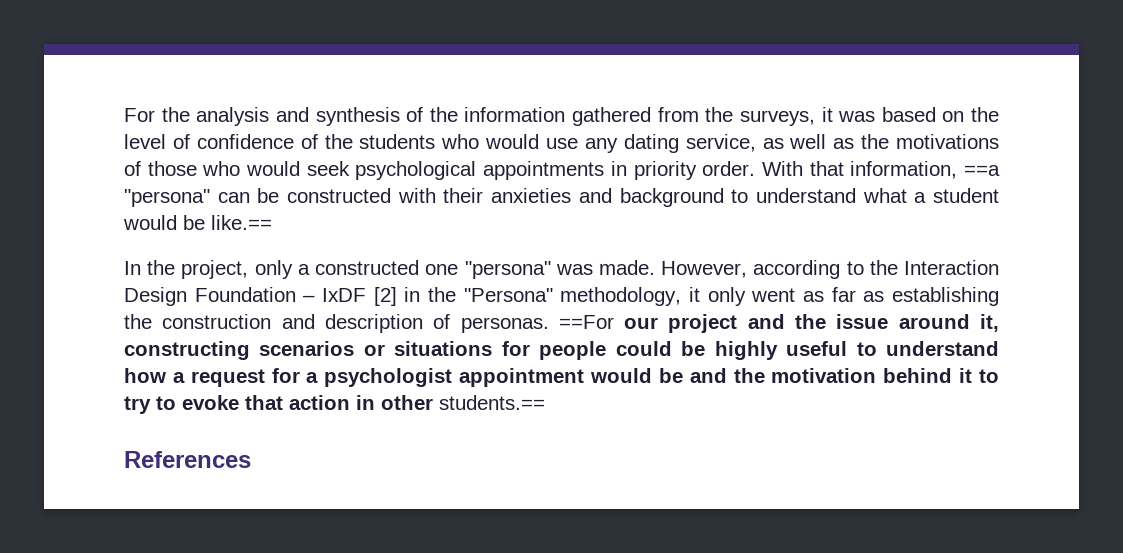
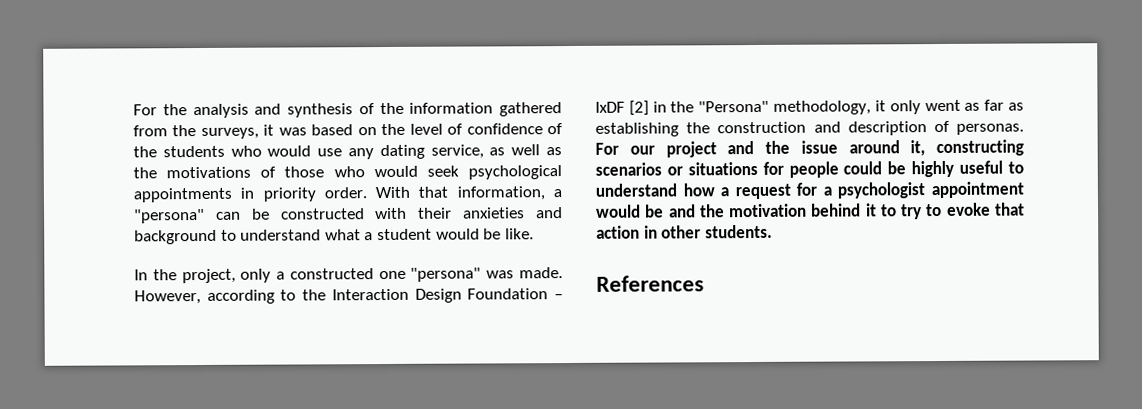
- With that information, ==a "persona" can be constructed with their anxieties and background to understand what a student would be like.==
+ With that information, a "persona" can be constructed with their anxieties and background to understand what a student would be like.
- ==For our project and the issue around it, constructing scenarios or situations for people could be highly useful to understand how a request for a psychologist appointment would be and the motivation behind it to try to evoke that action in other students.==
+ For our project and the issue around it, constructing scenarios or situations for people could be highly useful to understand how a request for a psychologist appointment would be and the motivation behind it to try to evoke that action in other students.

